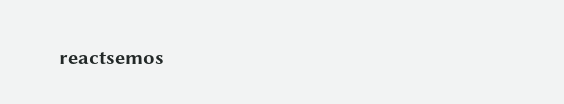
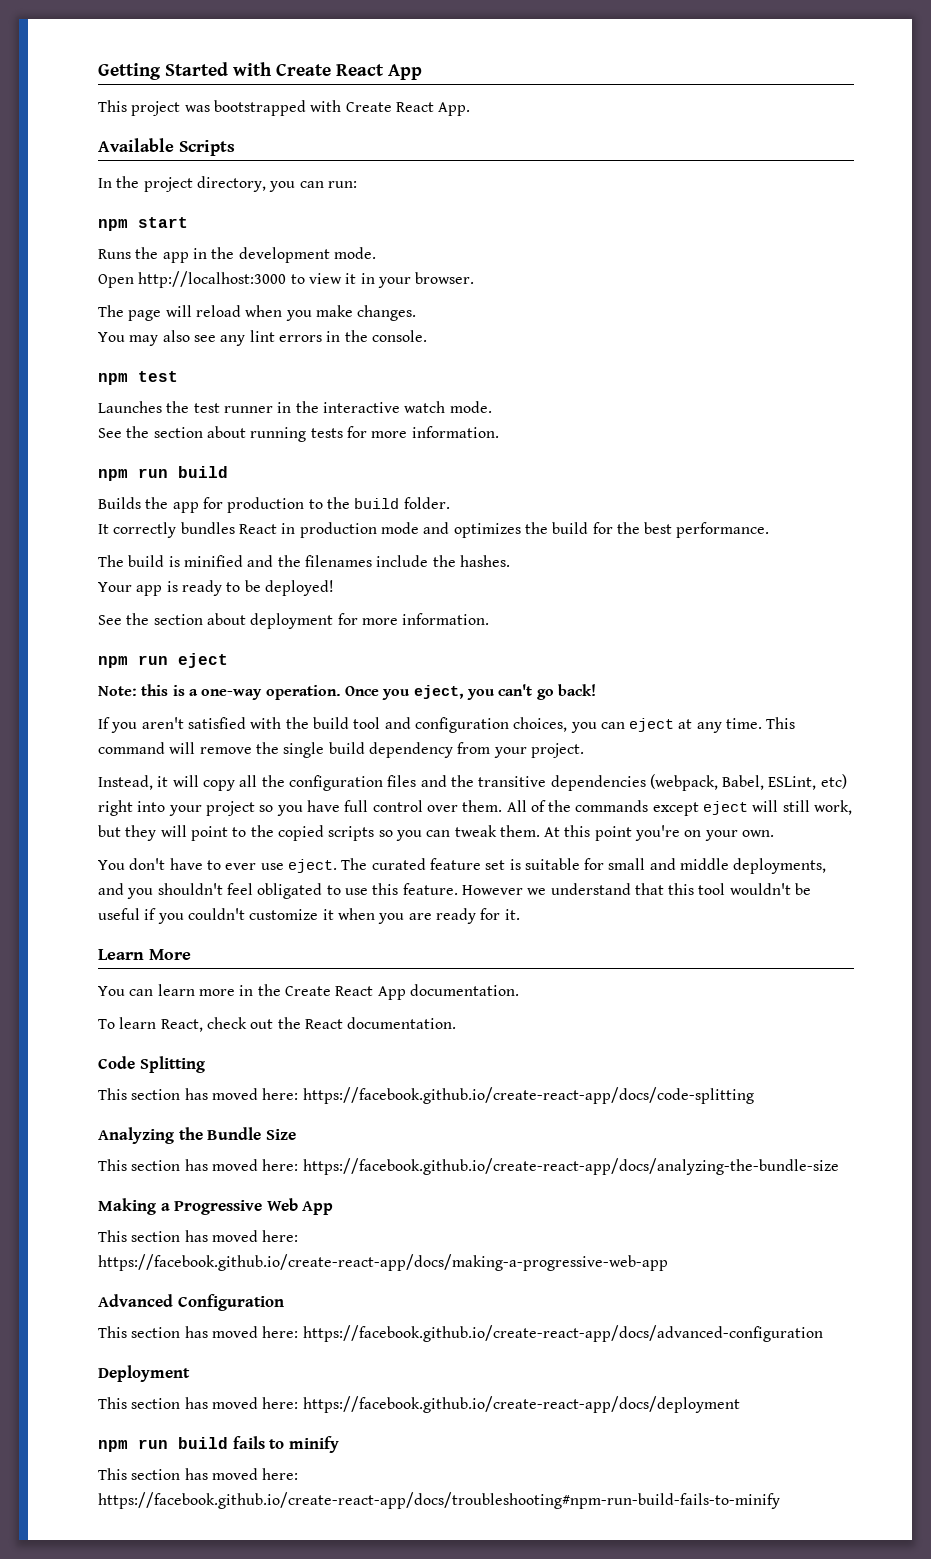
- reactsemos
+ Getting Started with Create React App
+ This project was bootstrapped with Create React App.
+ Available Scripts
+ In the project directory, you can run:
+ npm start
+ Runs the app in the development mode.
+ Open http://localhost:3000 to view it in your browser.
+ The page will reload when you make changes.
+ You may also see any lint errors in the console.
+ npm test
+ Launches the test runner in the interactive watch mode.
+ See the section about running tests for more information.
+ npm run build
+ Builds the app for production to the build folder.
+ It correctly bundles React in production mode and optimizes the build for the best performance.
+ The build is minified and the filenames include the hashes.
+ Your app is ready to be deployed!
+ See the section about deployment for more information.
+ npm run eject
+ Note: this is a one-way operation. Once you eject, you can't go back!
+ If you aren't satisfied with the build tool and configuration choices, you can eject at any time. This command will remove the single build dependency from your project.
+ Instead, it will copy all the configuration files and the transitive dependencies (webpack, Babel, ESLint, etc) right into your project so you have full control over them. All of the commands except eject will still work, but they will point to the copied scripts so you can tweak them. At this point you're on your own.
+ You don't have to ever use eject. The curated feature set is suitable for small and middle deployments, and you shouldn't feel obligated to use this feature. However we understand that this tool wouldn't be useful if you couldn't customize it when you are ready for it.
+ Learn More
+ You can learn more in the Create React App documentation.
+ To learn React, check out the React documentation.
+ Code Splitting
+ This section has moved here: https://facebook.github.io/create-react-app/docs/code-splitting
+ Analyzing the Bundle Size
+ This section has moved here: https://facebook.github.io/create-react-app/docs/analyzing-the-bundle-size
+ Making a Progressive Web App
+ This section has moved here: https://facebook.github.io/create-react-app/docs/making-a-progressive-web-app
+ Advanced Configuration
+ This section has moved here: https://facebook.github.io/create-react-app/docs/advanced-configuration
+ Deployment
+ This section has moved here: https://facebook.github.io/create-react-app/docs/deployment
+ npm run build fails to minify
+ This section has moved here: https://facebook.github.io/create-react-app/docs/troubleshooting#npm-run-build-fails-to-minify

